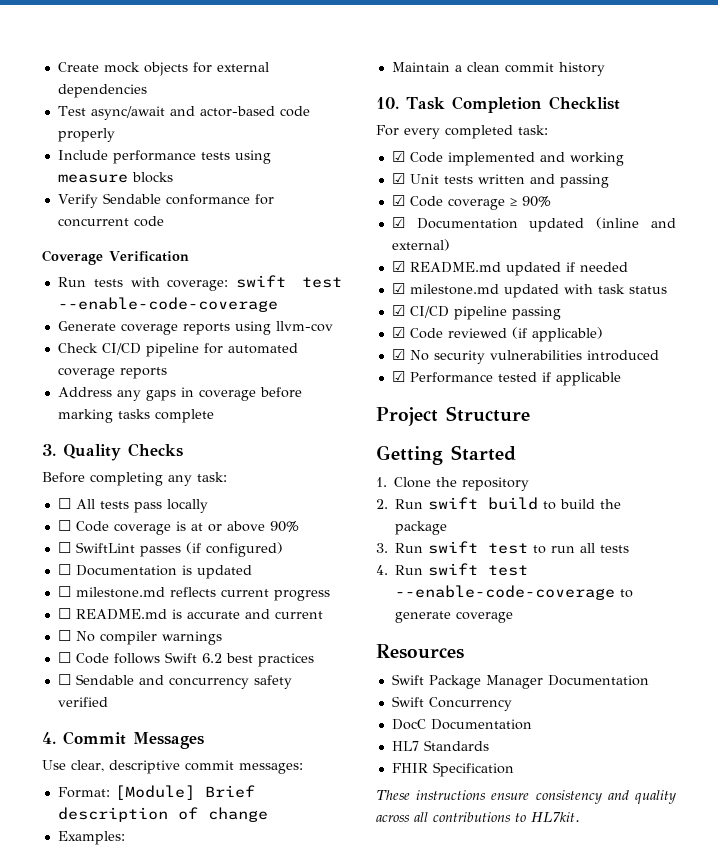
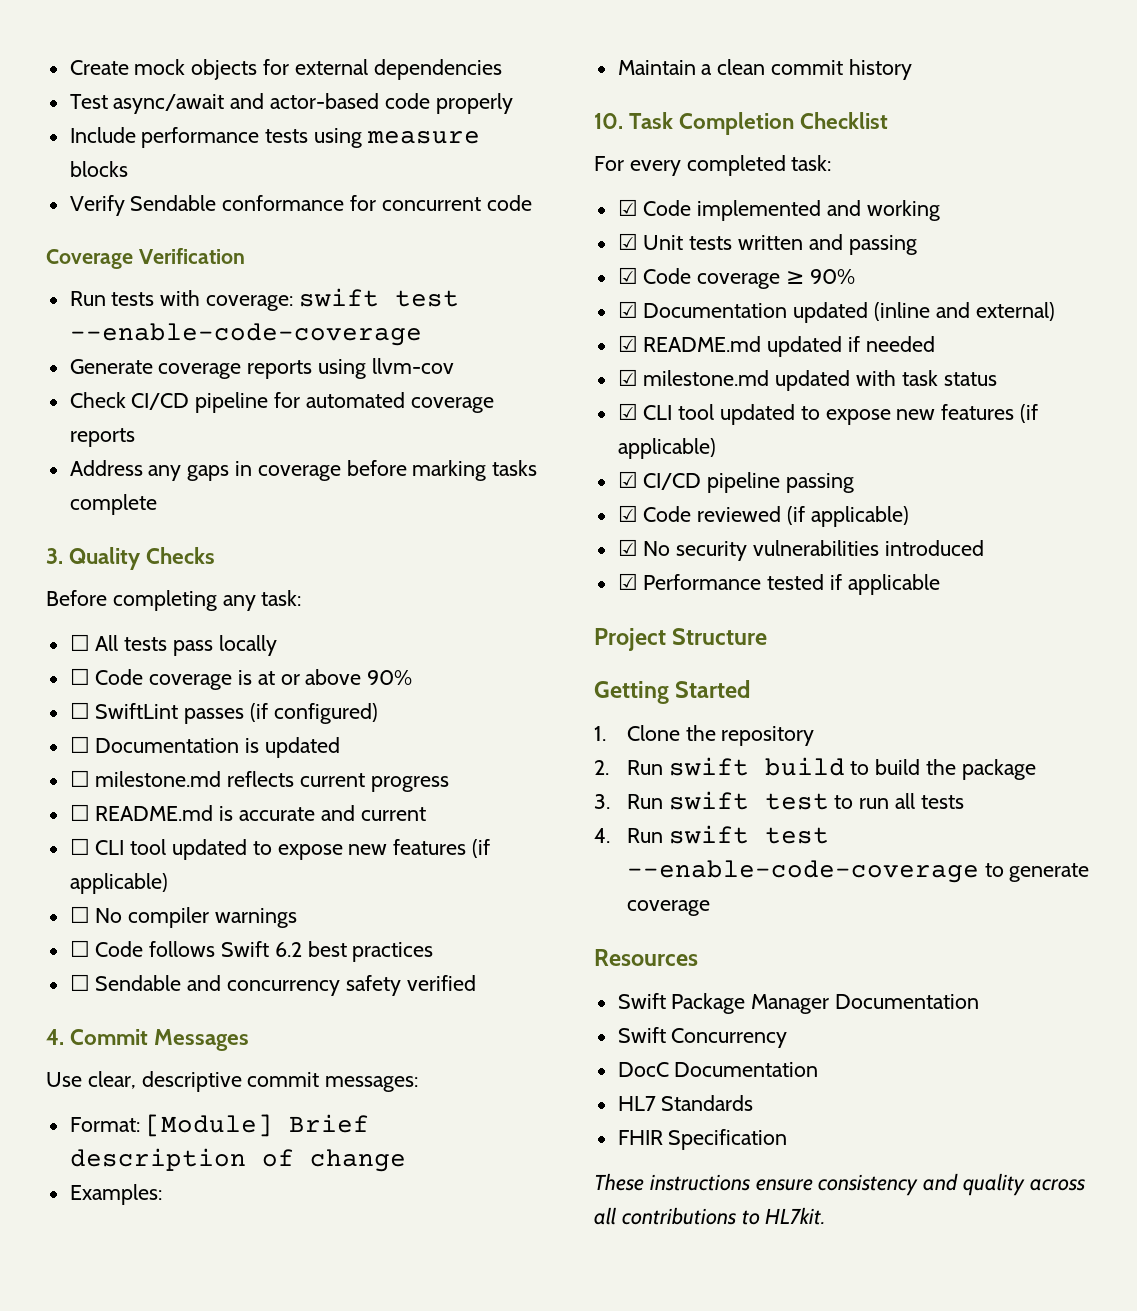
+ ☐ CLI tool updated to expose new features (if applicable)
+ ☑ CLI tool updated to expose new features (if applicable)

